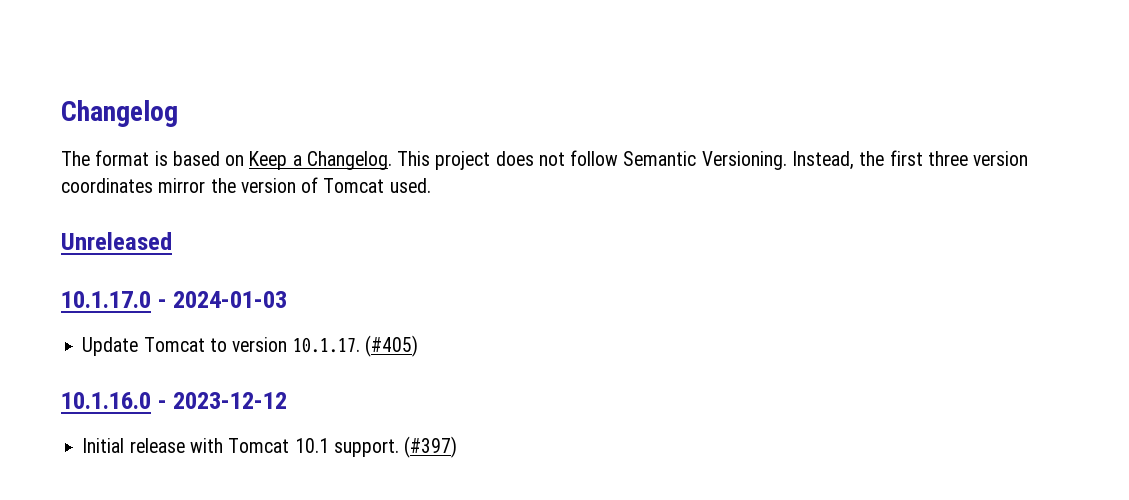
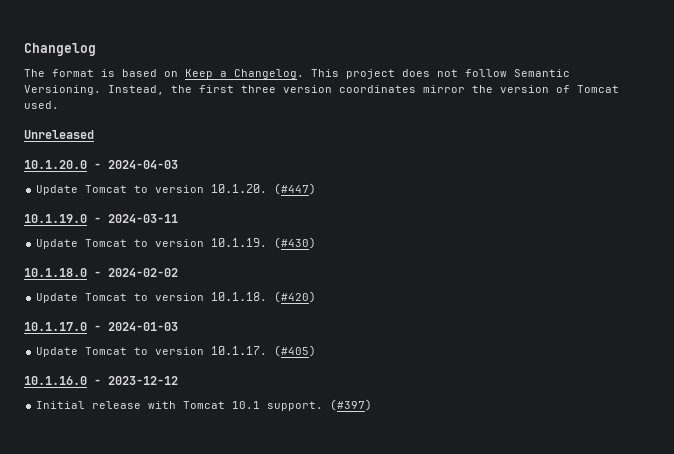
+ 10.1.20.0 - 2024-04-03
+ Update Tomcat to version 10.1.20. (#447)
+ 10.1.19.0 - 2024-03-11
+ Update Tomcat to version 10.1.19. (#430)
+ 10.1.18.0 - 2024-02-02
+ Update Tomcat to version 10.1.18. (#420)

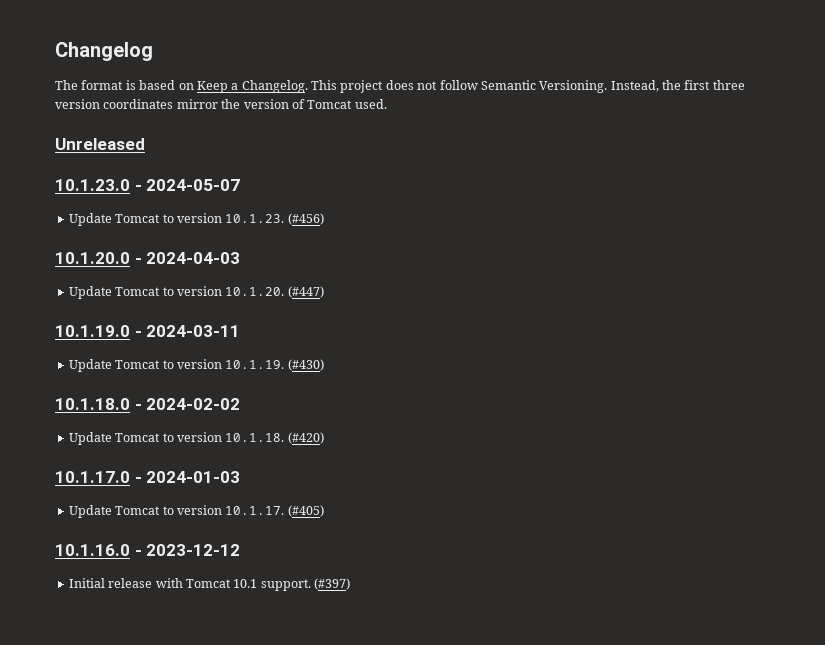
+ 10.1.23.0 - 2024-05-07
+ Update Tomcat to version 10.1.23. (#456)

